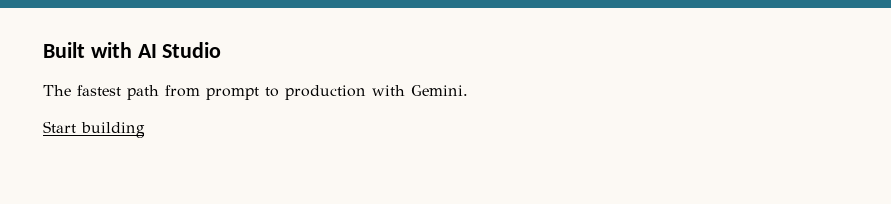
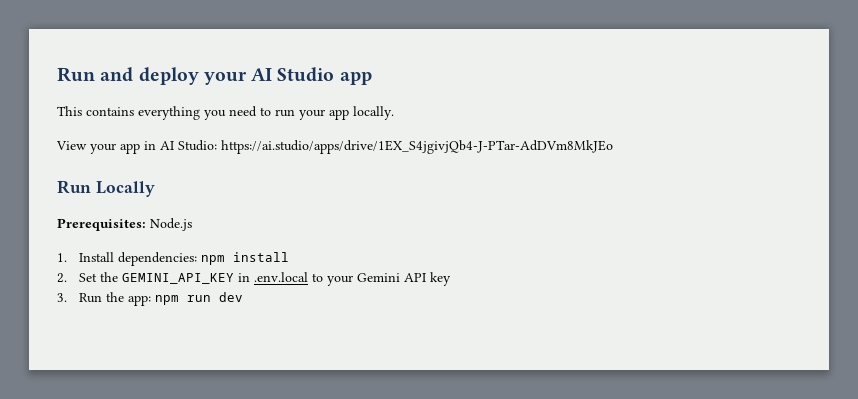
- Built with AI Studio
- The fastest path from prompt to production with Gemini.
- Start building
+ Run and deploy your AI Studio app
+ This contains everything you need to run your app locally.
+ View your app in AI Studio: https://ai.studio/apps/drive/1EX_S4jgivjQb4-J-PTar-AdDVm8MkJEo
+ Run Locally
+ Prerequisites: Node.js
+ 1. Install dependencies: npm install
+ 2. Set the GEMINI_API_KEY in .env.local to your Gemini API key
+ 3. Run the app: npm run dev

